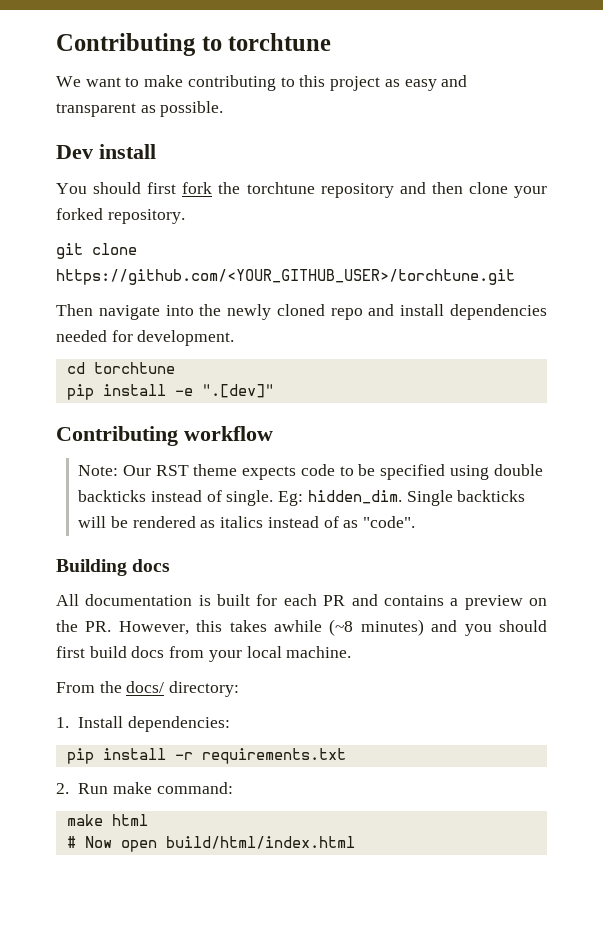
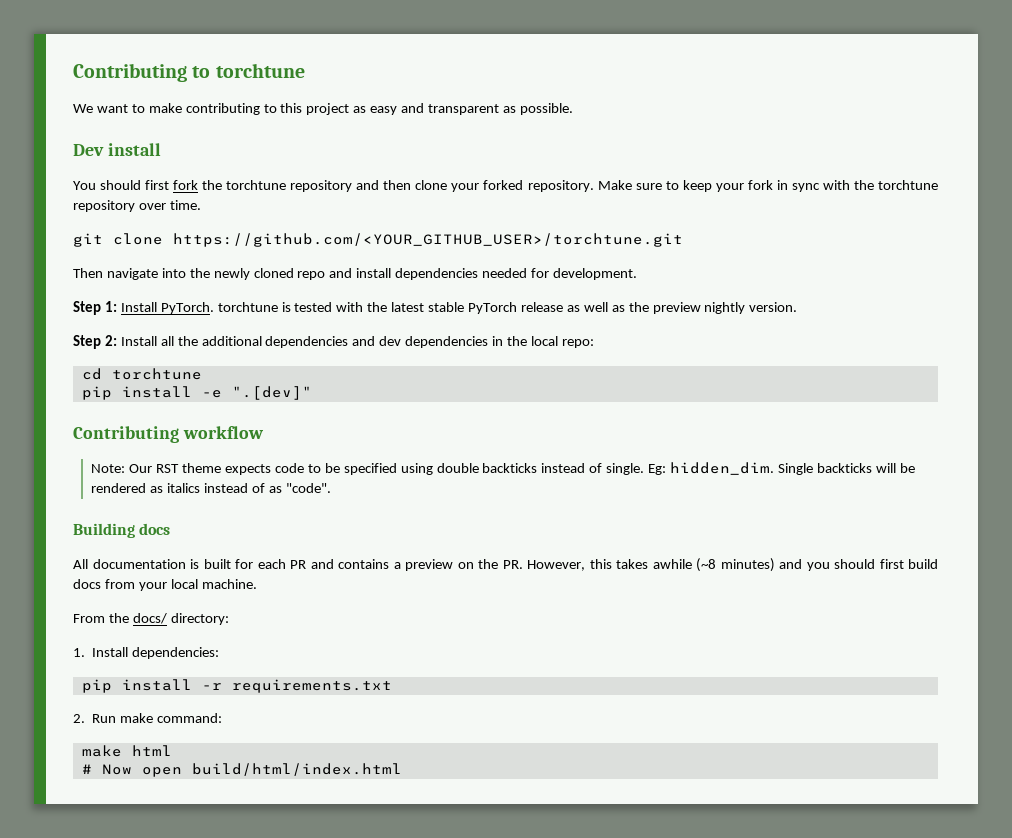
+ Make sure to keep your fork in sync with the torchtune repository over time.
+ Step 1: Install PyTorch. torchtune is tested with the latest stable PyTorch release as well as the preview nightly version.
+ Step 2: Install all the additional dependencies and dev dependencies in the local repo:

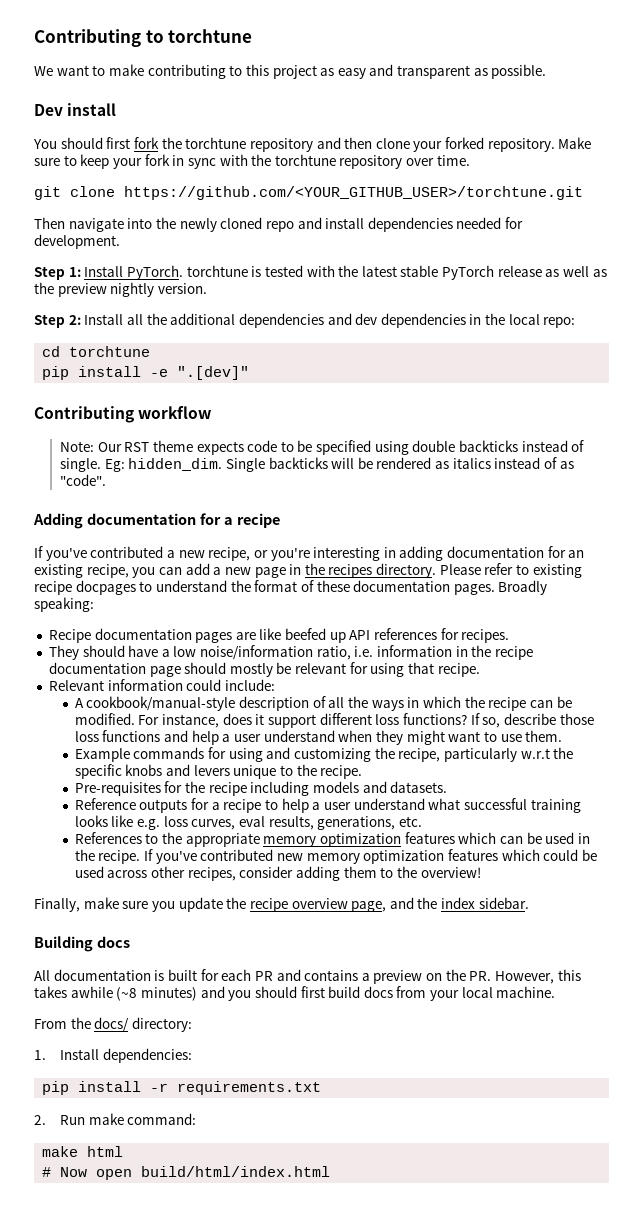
+ Adding documentation for a recipe
+ If you've contributed a new recipe, or you're interesting in adding documentation for an existing recipe, you can add a new page in the recipes directory. Please refer to existing recipe docpages to understand the format of these documentation pages. Broadly speaking:
+ Recipe documentation pages are like beefed up API references for recipes.
+ They should have a low noise/information ratio, i.e. information in the recipe documentation page should mostly be relevant for using that recipe.
+ Relevant information could include:
+ A cookbook/manual-style description of all the ways in which the recipe can be modified. For instance, does it support different loss functions? If so, describe those loss functions and help a user understand when they might want to use them.
+ Example commands for using and customizing the recipe, particularly w.r.t the specific knobs and levers unique to the recipe.
+ Pre-requisites for the recipe including models and datasets.
+ Reference outputs for a recipe to help a user understand what successful training looks like e.g. loss curves, eval results, generations, etc.
+ References to the appropriate memory optimization features which can be used in the recipe. If you've contributed new memory optimization features which could be used across other recipes, consider adding them to the overview!
+ Finally, make sure you update the recipe overview page, and the index sidebar.

